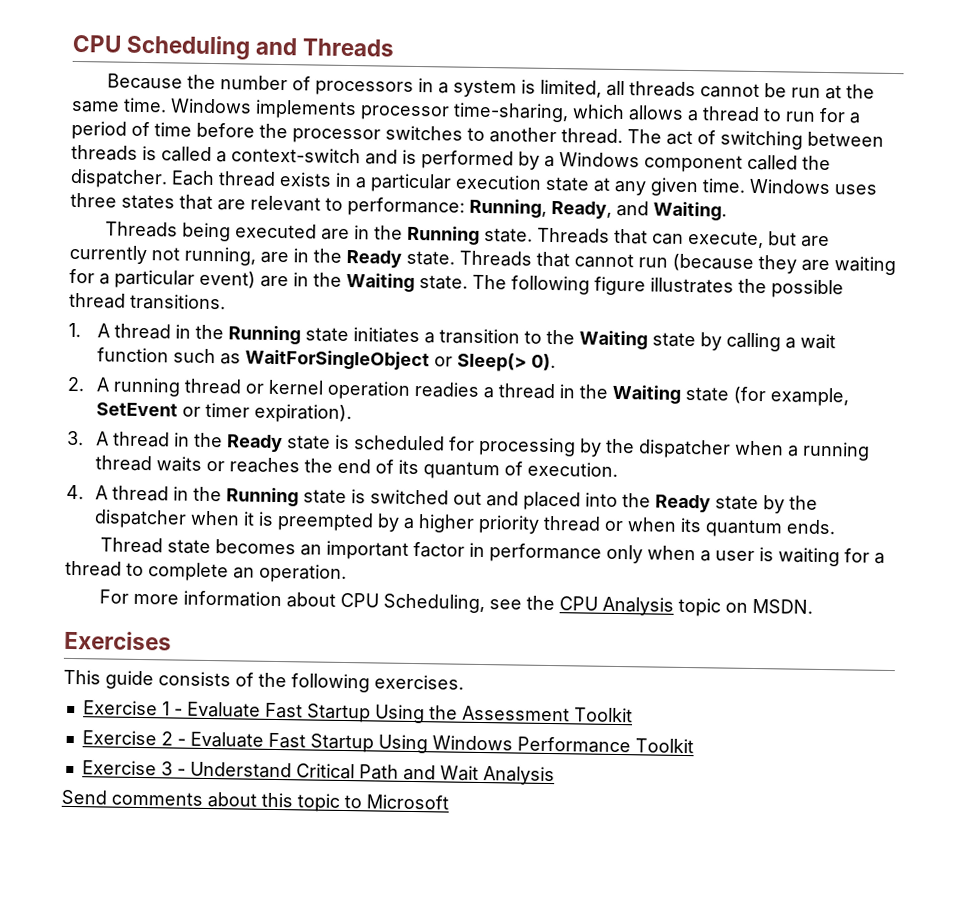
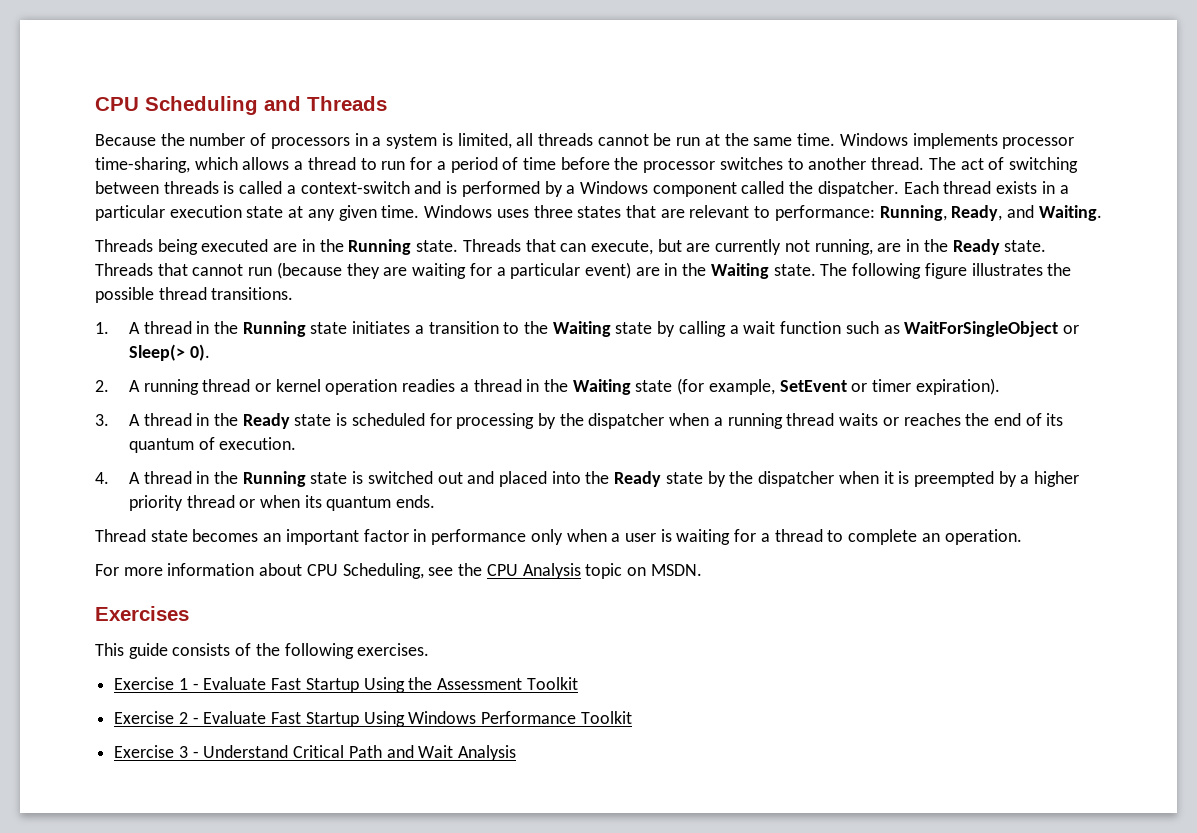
- Send comments about this topic to Microsoft

